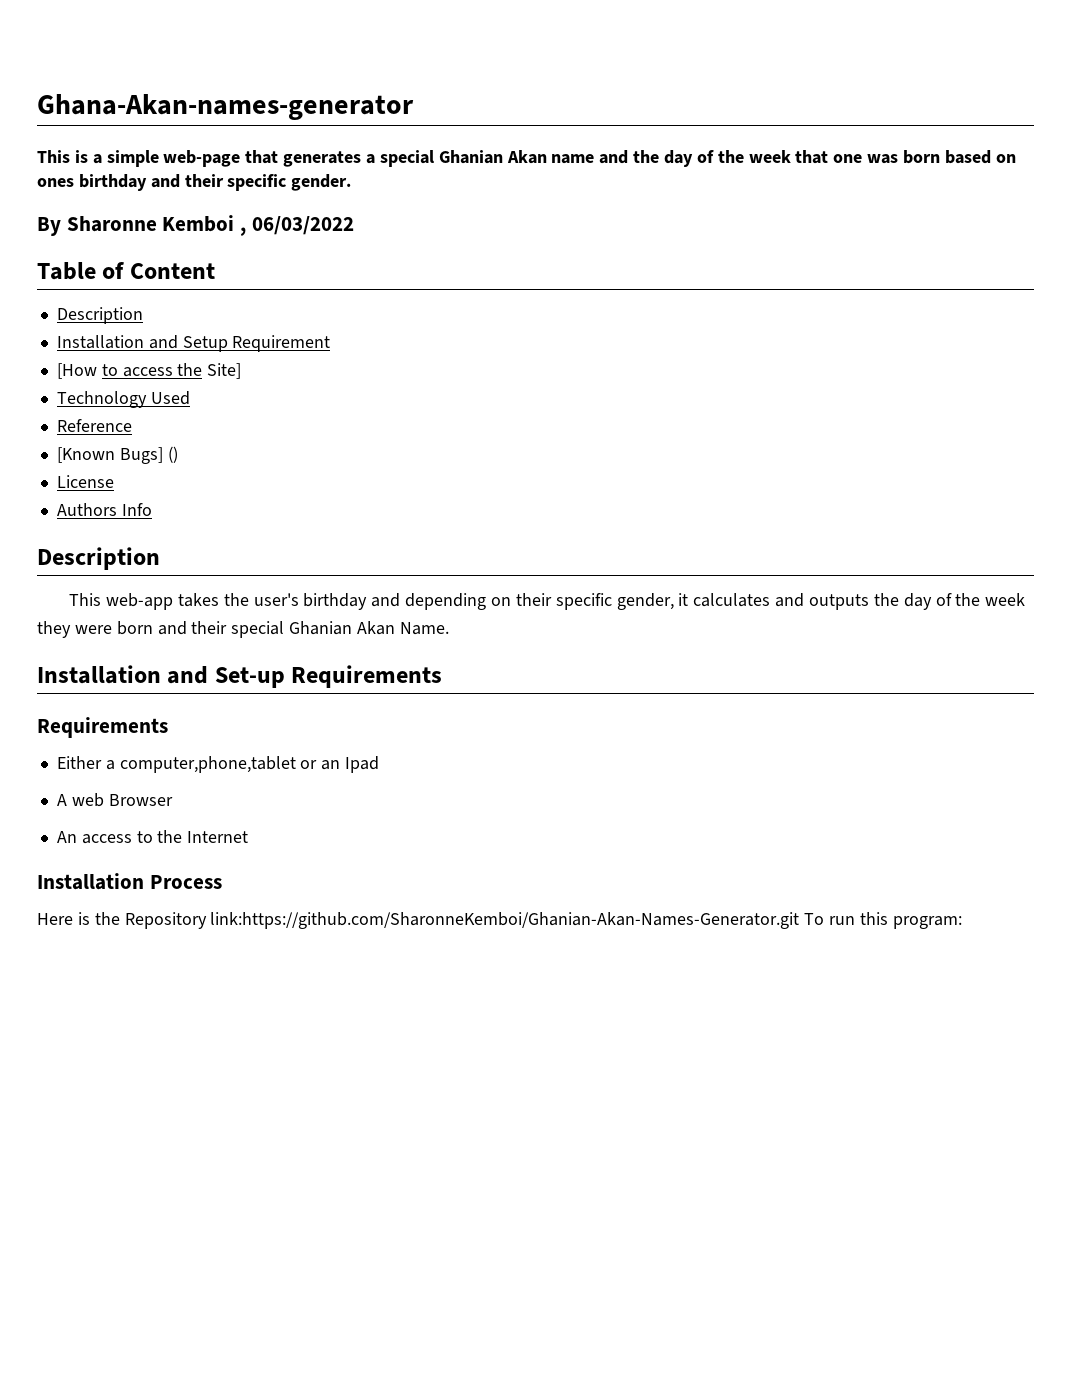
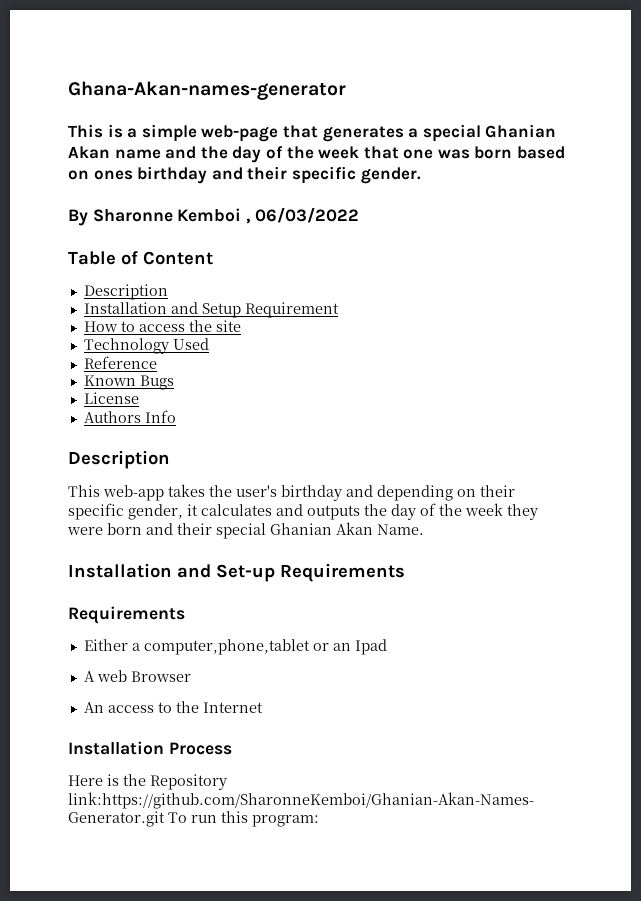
- [How to access the Site]
+ How to access the site
- [Known Bugs] ()
+ Known Bugs

